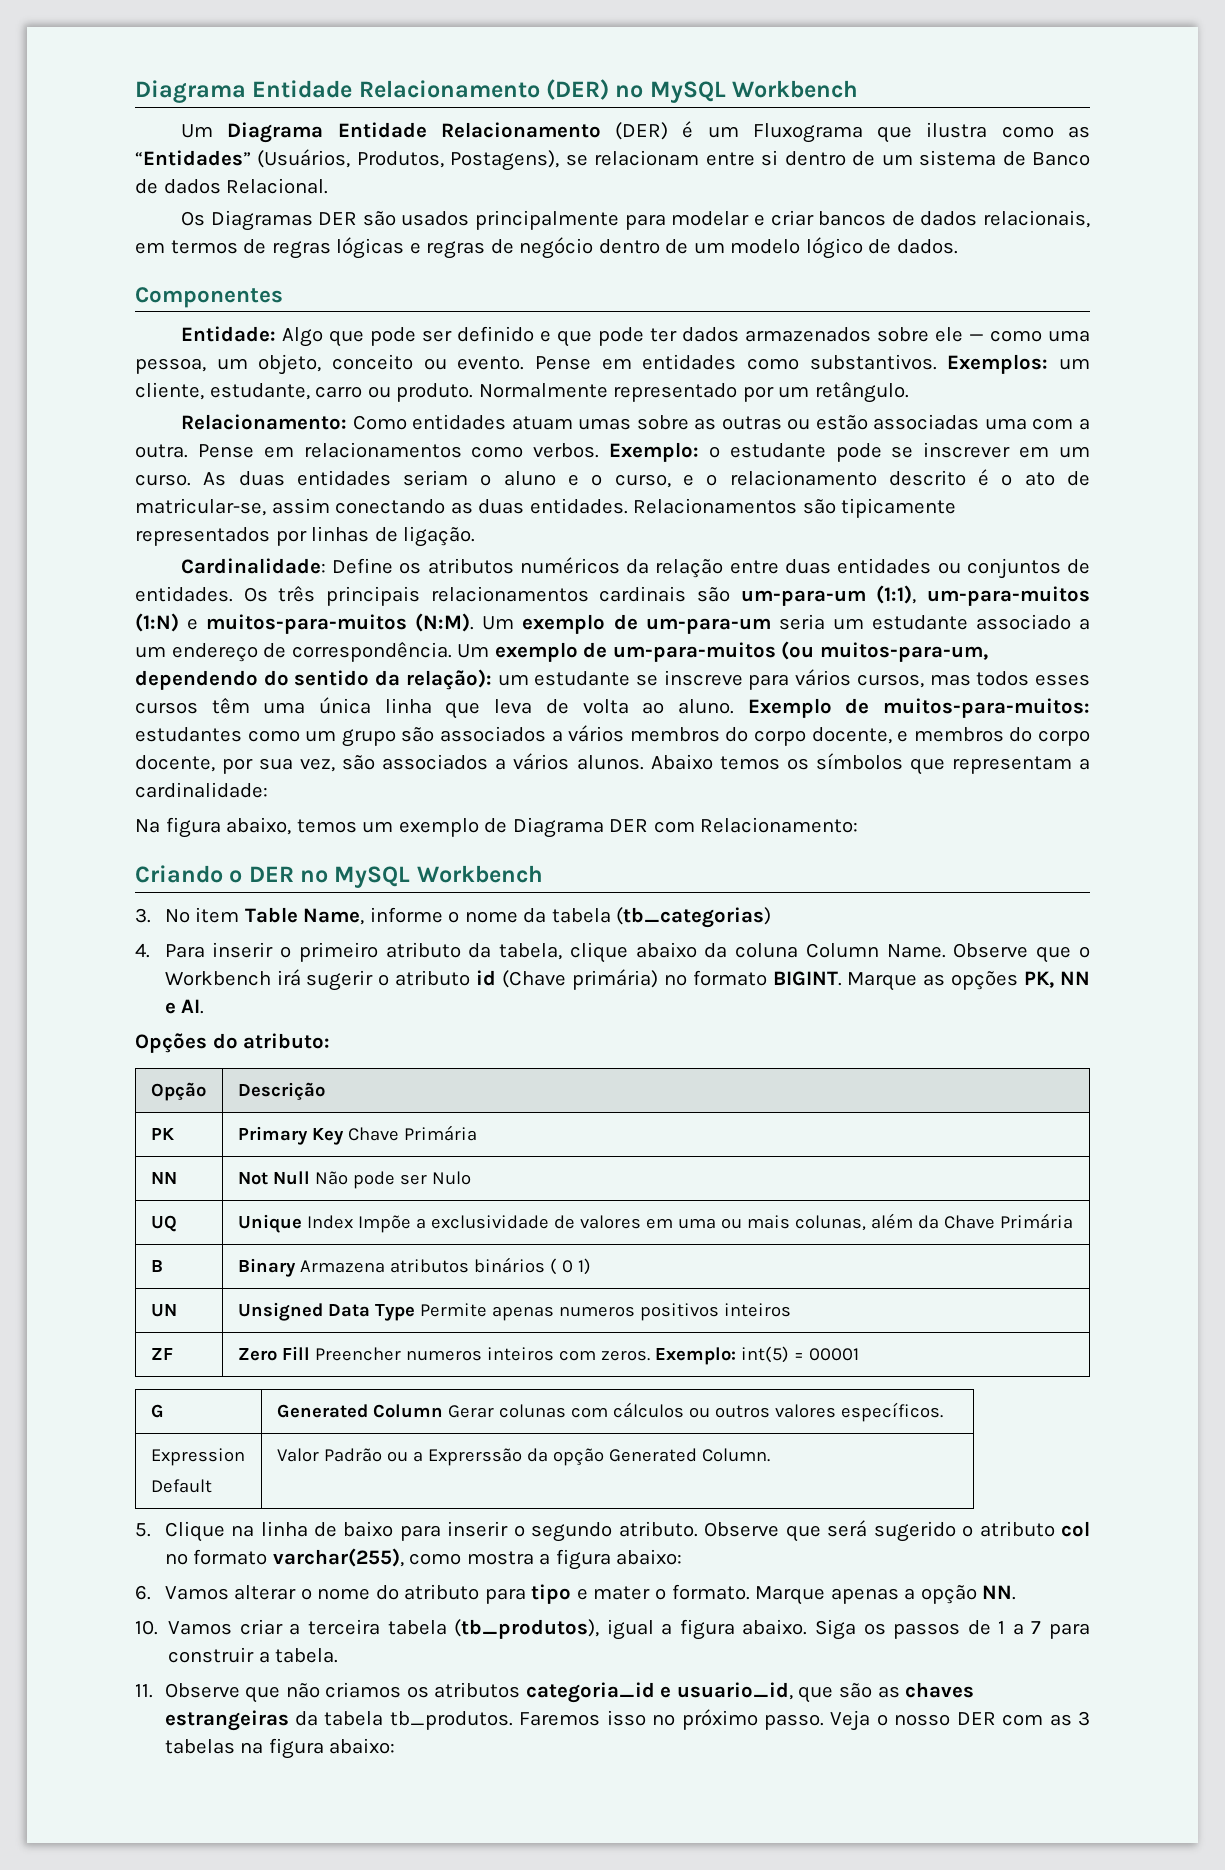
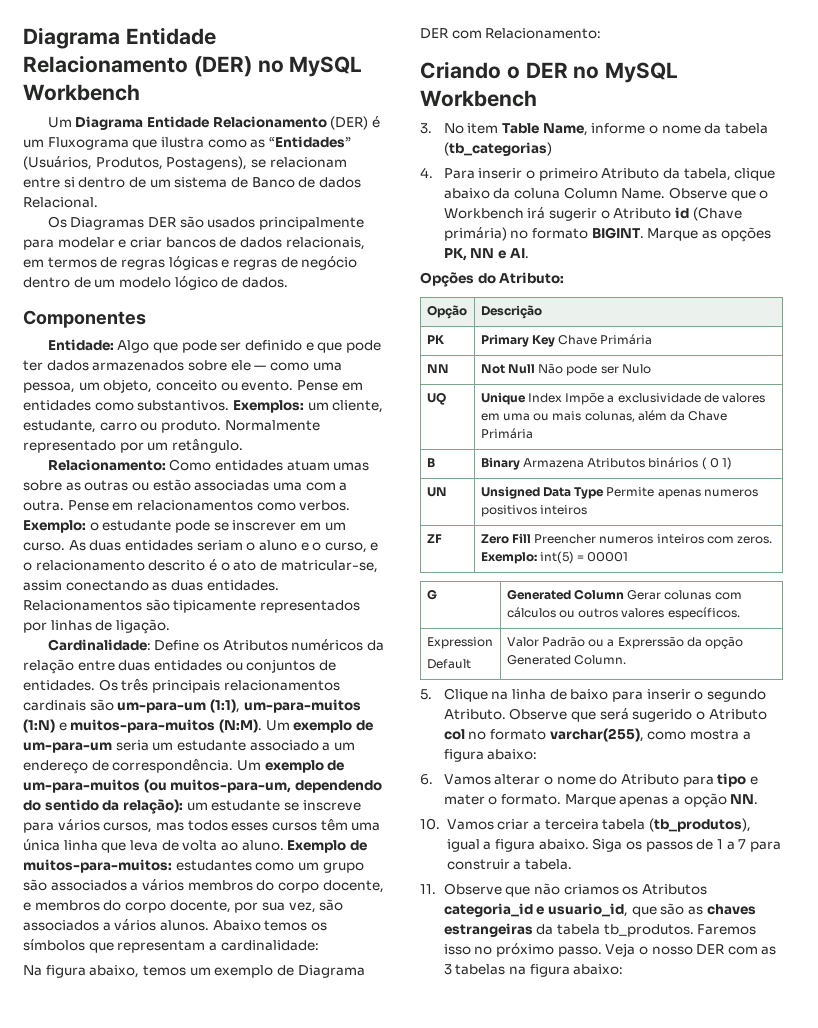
- Cardinalidade: Define os atributos numéricos da relação entre duas entidades ou conjuntos de entidades.
+ Cardinalidade: Define os Atributos numéricos da relação entre duas entidades ou conjuntos de entidades.
- 4. Para inserir o primeiro atributo da tabela, clique abaixo da coluna Column Name.
+ 4. Para inserir o primeiro Atributo da tabela, clique abaixo da coluna Column Name.
- Observe que o Workbench irá sugerir o atributo id (Chave primária) no formato BIGINT.
+ Observe que o Workbench irá sugerir o Atributo id (Chave primária) no formato BIGINT.
- Opções do atributo:
+ Opções do Atributo:
- B | Binary Armazena atributos binários ( 0 1)
+ B | Binary Armazena Atributos binários ( 0 1)
- 5. Clique na linha de baixo para inserir o segundo atributo.
+ 5. Clique na linha de baixo para inserir o segundo Atributo.
- Observe que será sugerido o atributo col no formato varchar(255), como mostra a figura abaixo:
+ Observe que será sugerido o Atributo col no formato varchar(255), como mostra a figura abaixo:
- 6. Vamos alterar o nome do atributo para tipo e mater o formato.
+ 6. Vamos alterar o nome do Atributo para tipo e mater o formato.
- 11. Observe que não criamos os atributos categoria_id e usuario_id, que são as chaves estrangeiras da tabela tb_produtos.
+ 11. Observe que não criamos os Atributos categoria_id e usuario_id, que são as chaves estrangeiras da tabela tb_produtos.

